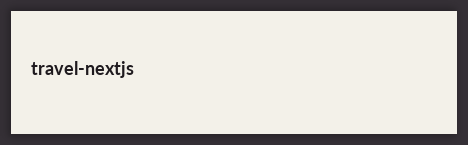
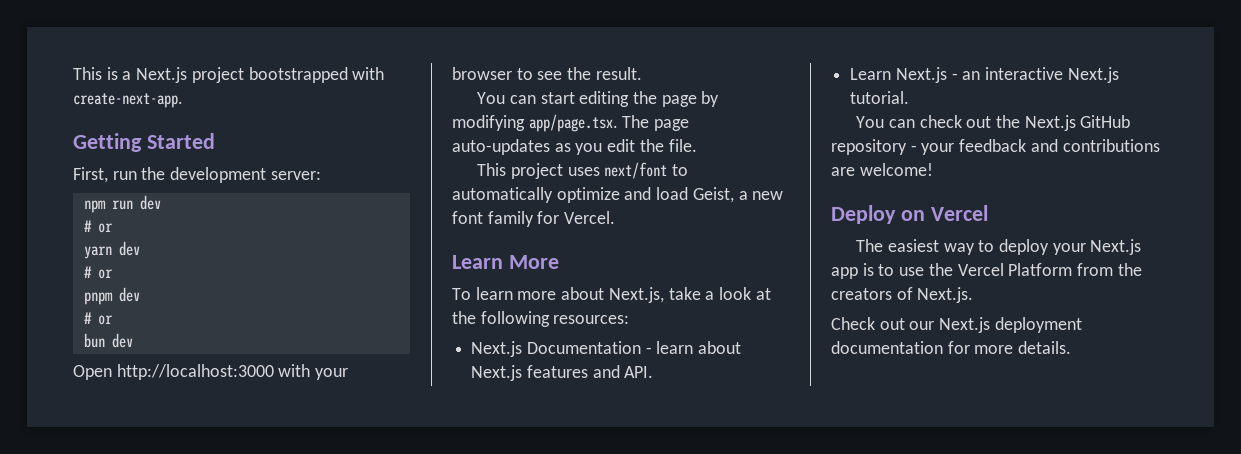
- travel-nextjs
+ This is a Next.js project bootstrapped with create-next-app.
+ Getting Started
+ First, run the development server:
+ npm run dev
+ # or
+ yarn dev
+ # or
+ pnpm dev
+ # or
+ bun dev
+ Open http://localhost:3000 with your browser to see the result.
+ You can start editing the page by modifying app/page.tsx. The page auto-updates as you edit the file.
+ This project uses next/font to automatically optimize and load Geist, a new font family for Vercel.
+ Learn More
+ To learn more about Next.js, take a look at the following resources:
+ Next.js Documentation - learn about Next.js features and API.
+ Learn Next.js - an interactive Next.js tutorial.
+ You can check out the Next.js GitHub repository - your feedback and contributions are welcome!
+ Deploy on Vercel
+ The easiest way to deploy your Next.js app is to use the Vercel Platform from the creators of Next.js.
+ Check out our Next.js deployment documentation for more details.

